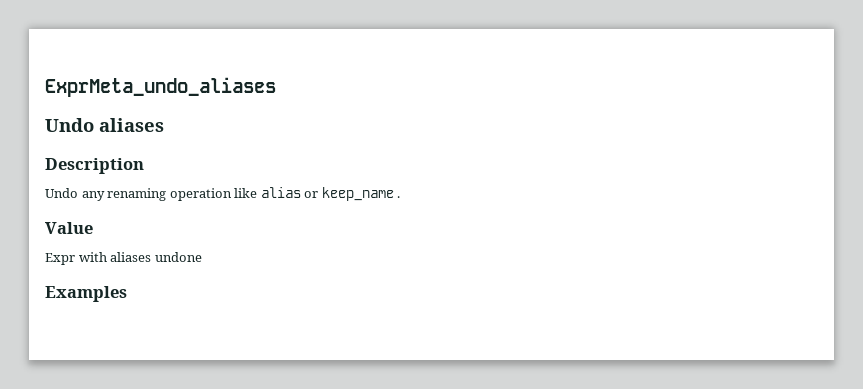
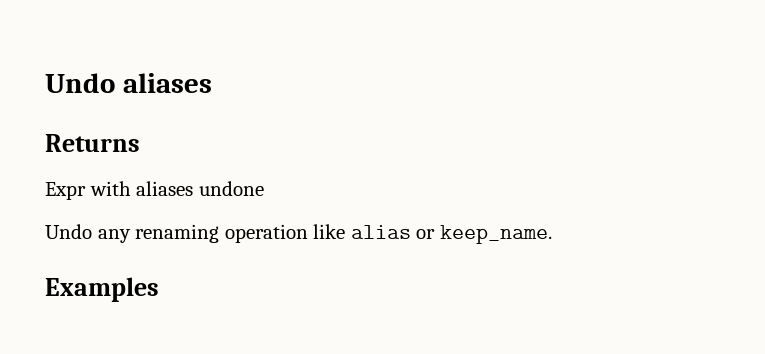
- ExprMeta_undo_aliases
- Description
+ Returns
+ Expr with aliases undone
- Undo any renaming operation like alias or keep_name .
- Value
- Expr with aliases undone
+ Undo any renaming operation like alias or keep_name.

